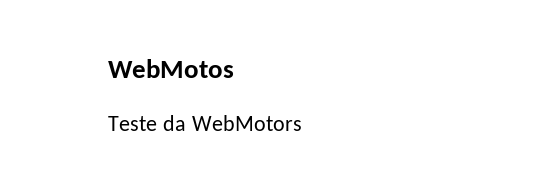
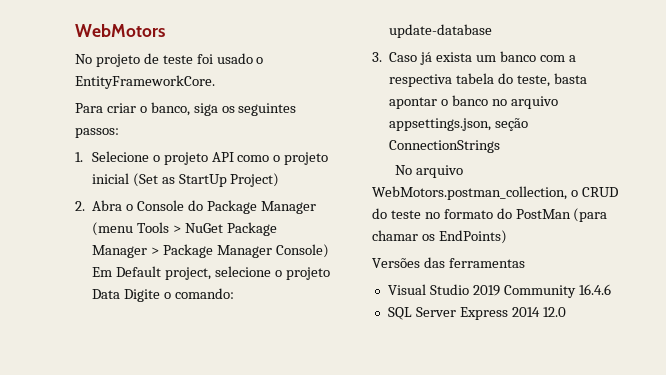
- WebMotos
- Teste da WebMotors
+ WebMotors
+ No projeto de teste foi usado o EntityFrameworkCore.
+ Para criar o banco, siga os seguintes passos:
+ 1. Selecione o projeto API como o projeto inicial (Set as StartUp Project)
+ 2. Abra o Console do Package Manager (menu Tools > NuGet Package Manager > Package Manager Console) Em Default project, selecione o projeto Data Digite o comando: update-database
+ 3. Caso já exista um banco com a respectiva tabela do teste, basta apontar o banco no arquivo appsettings.json, seção ConnectionStrings
+ No arquivo WebMotors.postman_collection, o CRUD do teste no formato do PostMan (para chamar os EndPoints)
+ Versões das ferramentas
+ Visual Studio 2019 Community 16.4.6
+ SQL Server Express 2014 12.0

